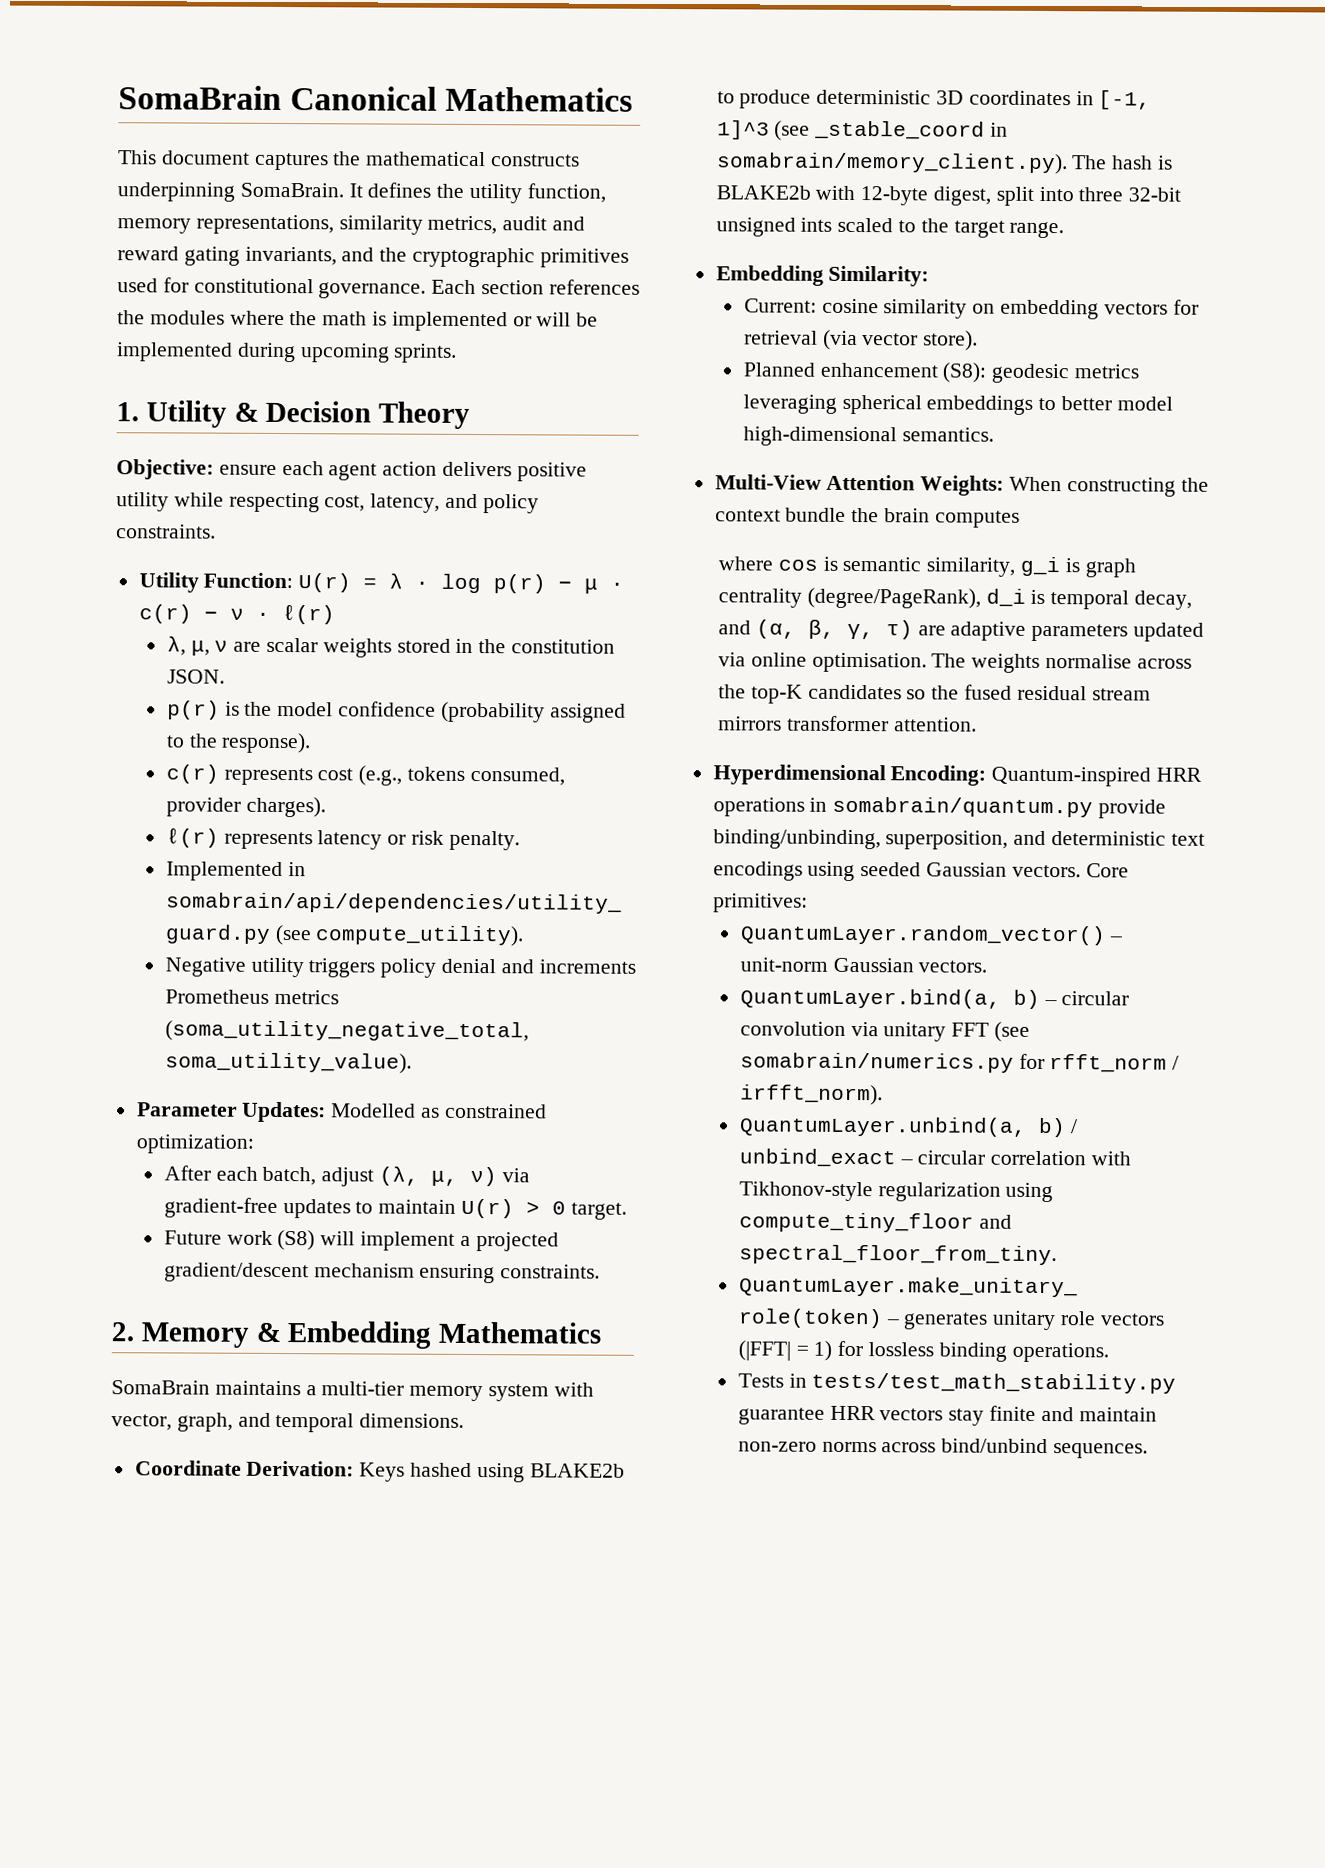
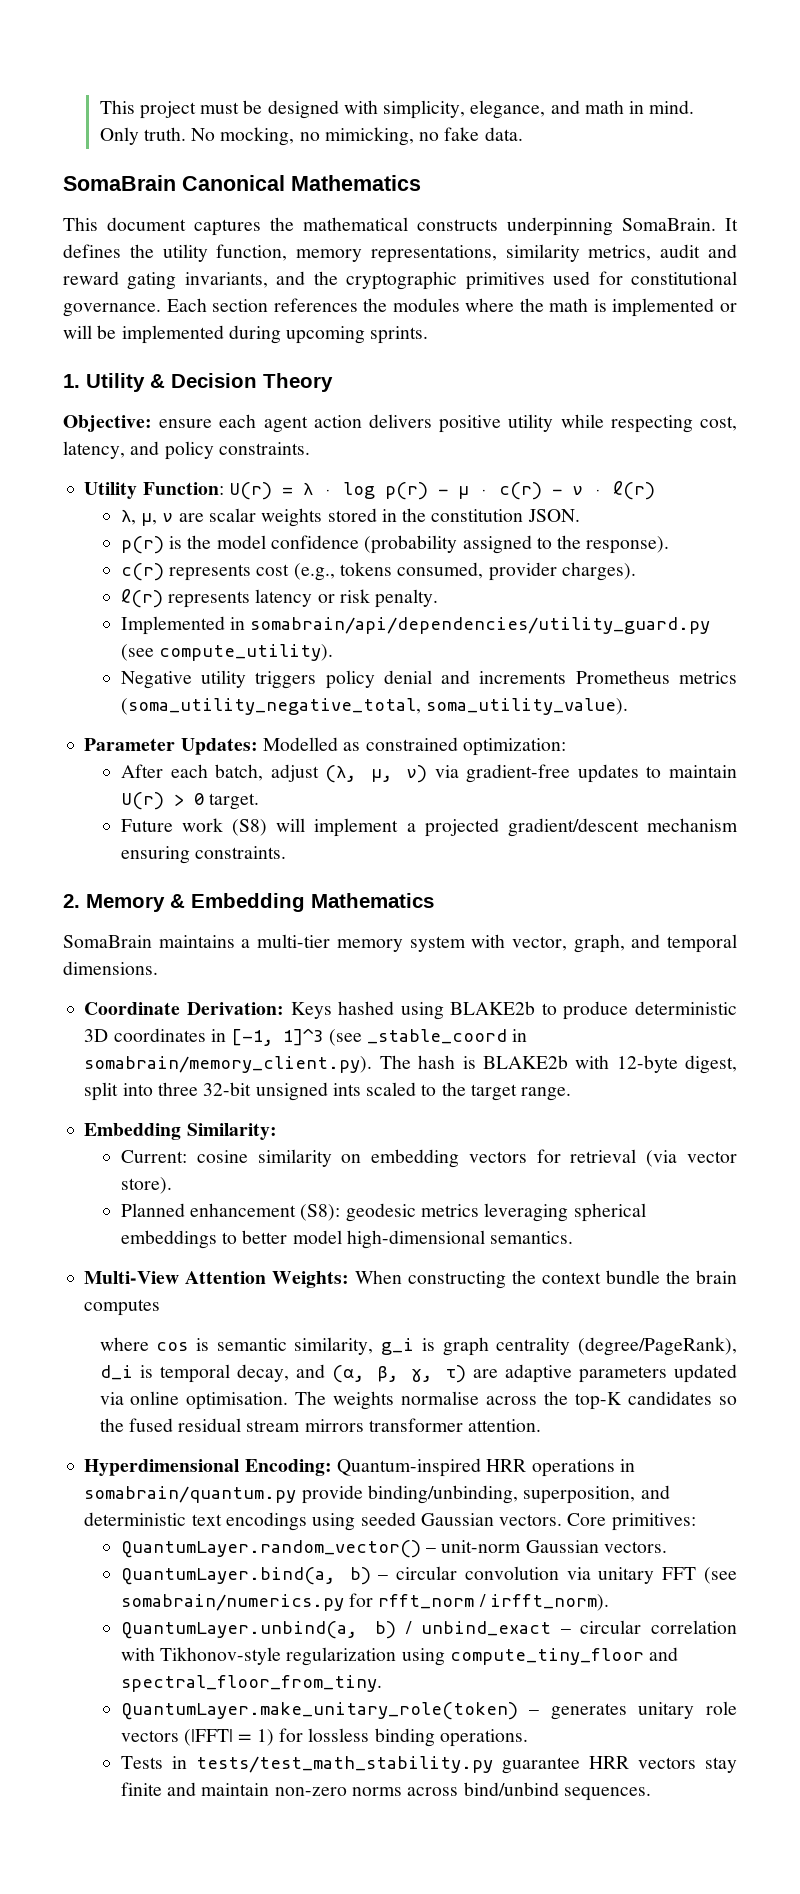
+ This project must be designed with simplicity, elegance, and math in mind. Only truth. No mocking, no mimicking, no fake data.

